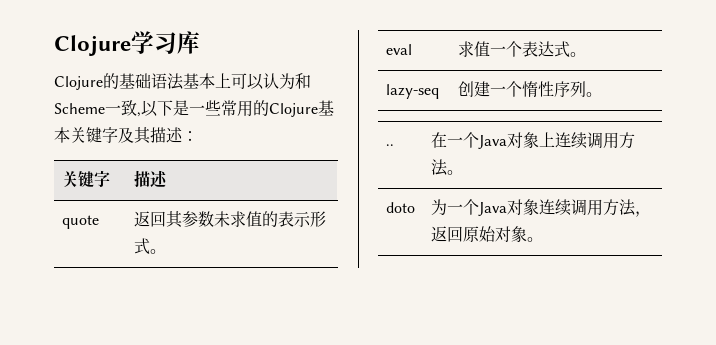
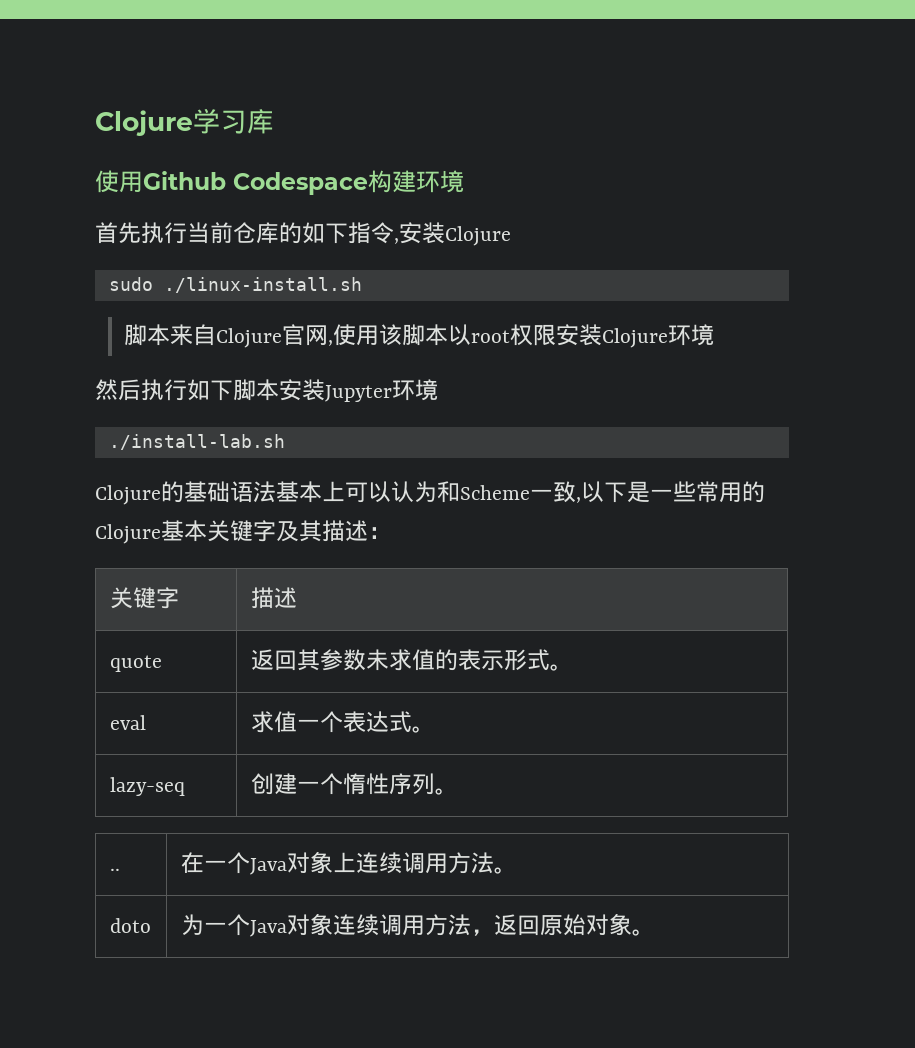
+ 使用Github Codespace构建环境
+ 首先执行当前仓库的如下指令,安装Clojure
+ sudo ./linux-install.sh
+ 脚本来自Clojure官网,使用该脚本以root权限安装Clojure环境
+ 然后执行如下脚本安装Jupyter环境
+ ./install-lab.sh

